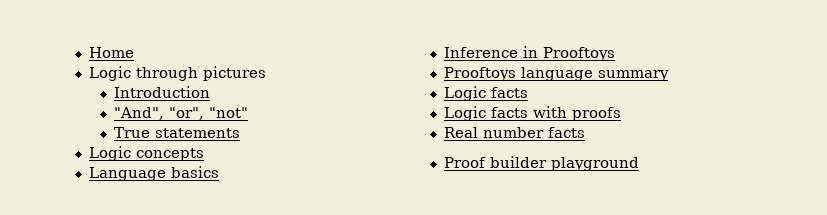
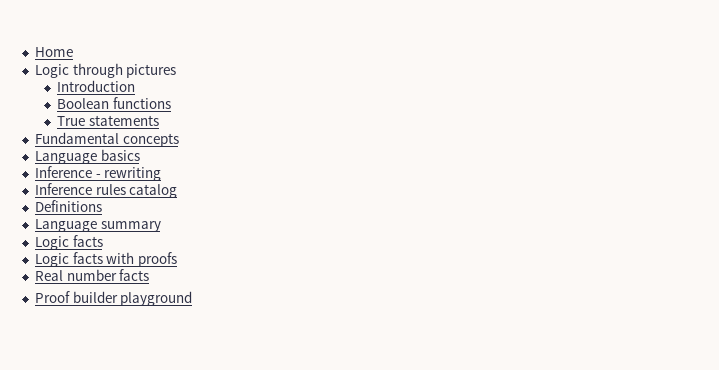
- "And", "or", "not"
+ Boolean functions
- Logic concepts
+ Fundamental concepts
- Inference in Prooftoys
- Prooftoys language summary
+ Inference - rewriting
+ Inference rules catalog
+ Definitions
+ Language summary

